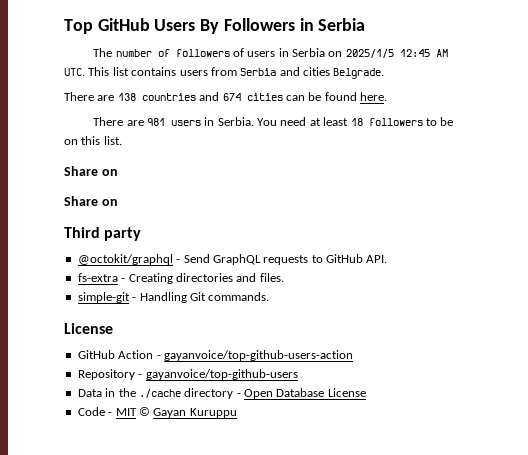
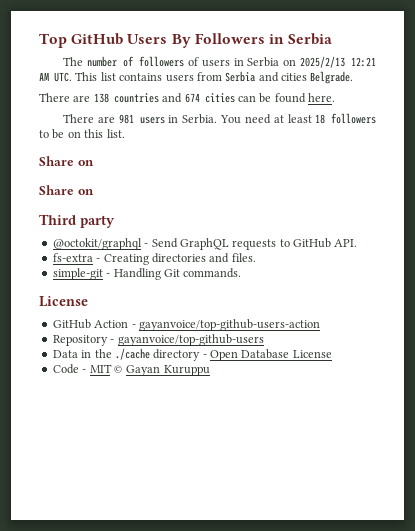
- The number of followers of users in Serbia on 2025/1/5 12:45 AM UTC. This list contains users from Serbia and cities Belgrade.
+ The number of followers of users in Serbia on 2025/2/13 12:21 AM UTC. This list contains users from Serbia and cities Belgrade.

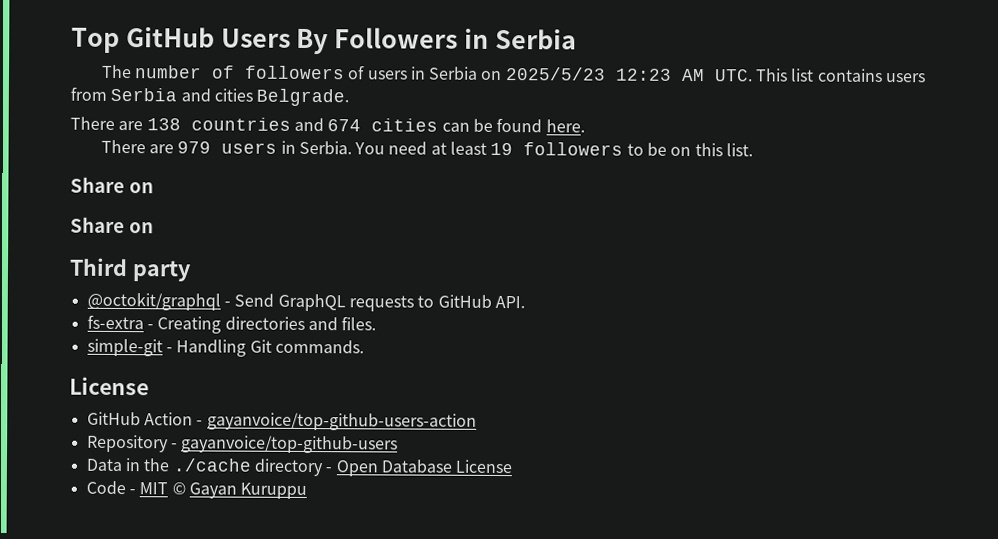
- The number of followers of users in Serbia on 2025/2/13 12:21 AM UTC. This list contains users from Serbia and cities Belgrade.
+ The number of followers of users in Serbia on 2025/5/23 12:23 AM UTC. This list contains users from Serbia and cities Belgrade.
- There are 981 users in Serbia.
+ There are 979 users in Serbia.
- You need at least 18 followers to be on this list.
+ You need at least 19 followers to be on this list.

